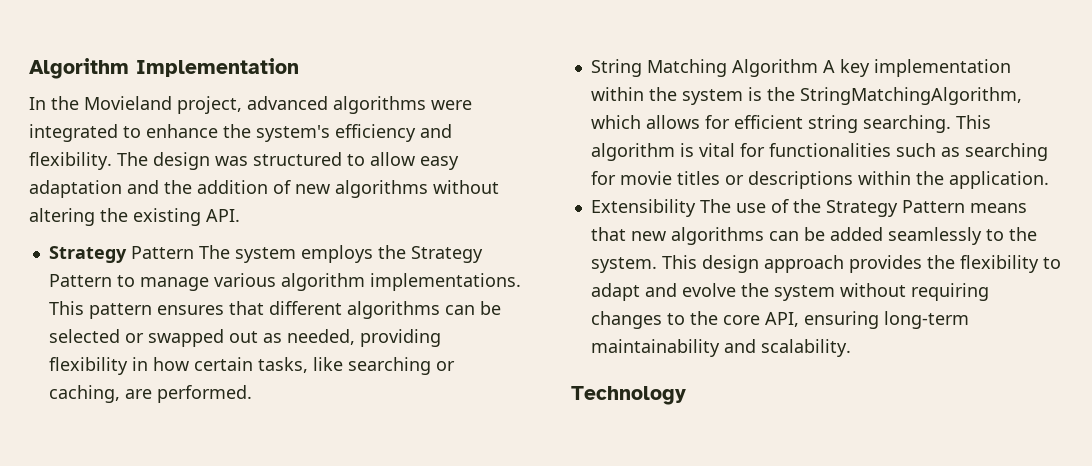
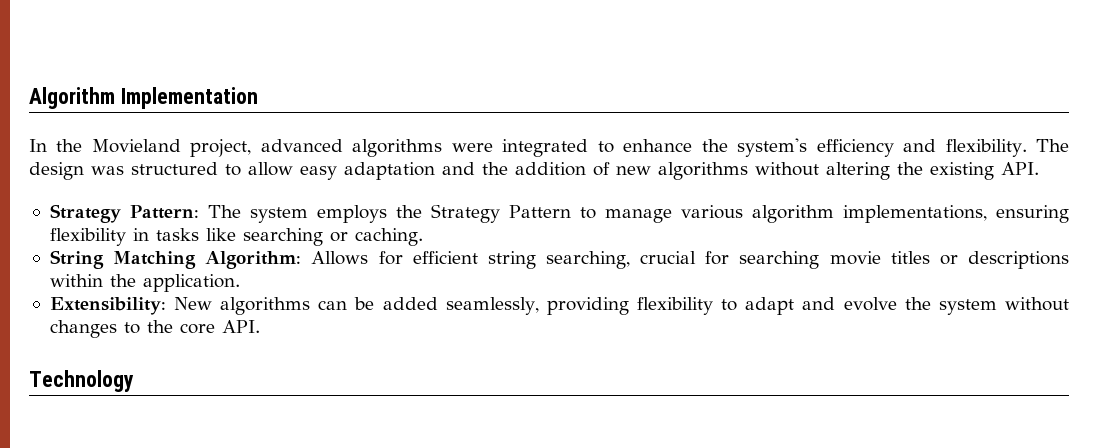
- Strategy Pattern The system employs the Strategy Pattern to manage various algorithm implementations. This pattern ensures that different algorithms can be selected or swapped out as needed, providing flexibility in how certain tasks, like searching or caching, are performed.
- String Matching Algorithm A key implementation within the system is the StringMatchingAlgorithm, which allows for efficient string searching. This algorithm is vital for functionalities such as searching for movie titles or descriptions within the application.
+ Strategy Pattern: The system employs the Strategy Pattern to manage various algorithm implementations, ensuring flexibility in tasks like searching or caching.
+ String Matching Algorithm: Allows for efficient string searching, crucial for searching movie titles or descriptions within the application.
- Extensibility The use of the Strategy Pattern means that new algorithms can be added seamlessly to the system. This design approach provides the flexibility to adapt and evolve the system without requiring changes to the core API, ensuring long-term maintainability and scalability.
+ Extensibility: New algorithms can be added seamlessly, providing flexibility to adapt and evolve the system without changes to the core API.

